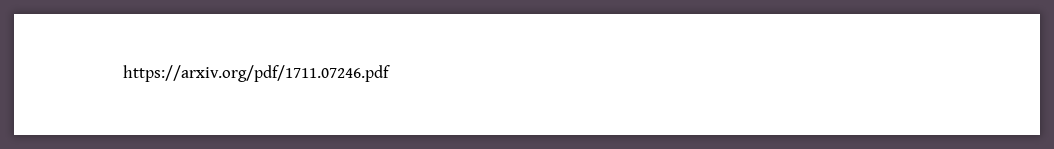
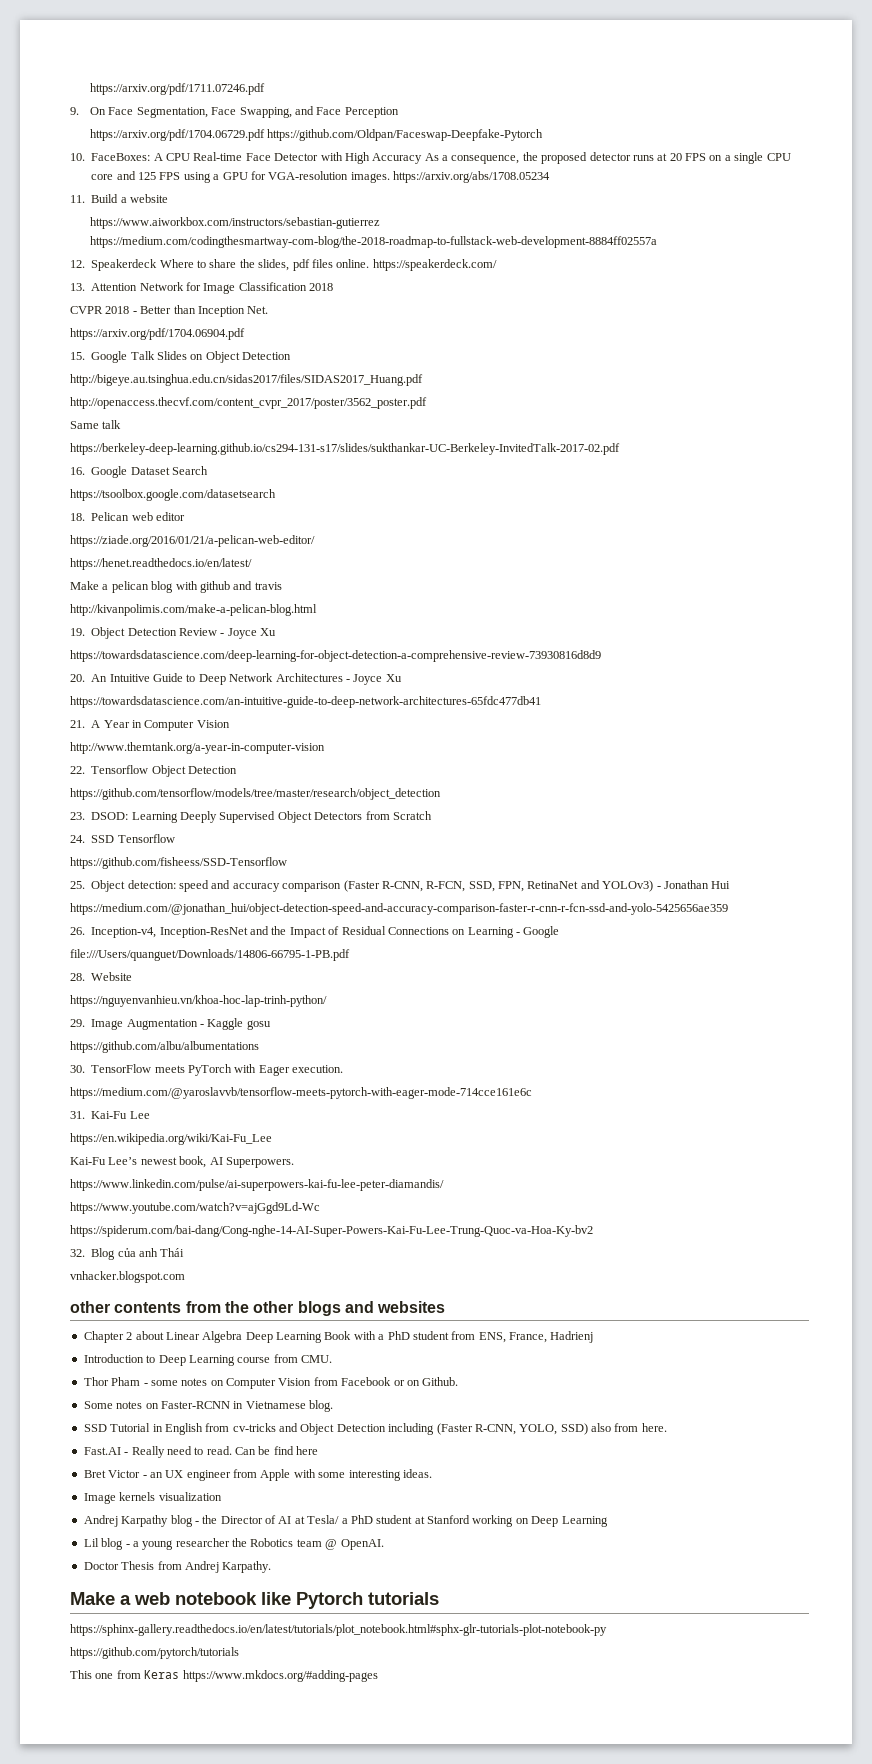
+ 9. On Face Segmentation, Face Swapping, and Face Perception
+ https://arxiv.org/pdf/1704.06729.pdf https://github.com/Oldpan/Faceswap-Deepfake-Pytorch
+ 10. FaceBoxes: A CPU Real-time Face Detector with High Accuracy As a consequence, the proposed detector runs at 20 FPS on a single CPU core and 125 FPS using a GPU for VGA-resolution images. https://arxiv.org/abs/1708.05234
+ 11. Build a website
+ https://www.aiworkbox.com/instructors/sebastian-gutierrez https://medium.com/codingthesmartway-com-blog/the-2018-roadmap-to-fullstack-web-development-8884ff02557a
+ 12. Speakerdeck Where to share the slides, pdf files online. https://speakerdeck.com/
+ 13. Attention Network for Image Classification 2018
+ CVPR 2018 - Better than Inception Net.
+ https://arxiv.org/pdf/1704.06904.pdf
+ 15. Google Talk Slides on Object Detection
+ http://bigeye.au.tsinghua.edu.cn/sidas2017/files/SIDAS2017_Huang.pdf
+ http://openaccess.thecvf.com/content_cvpr_2017/poster/3562_poster.pdf
+ Same talk
+ https://berkeley-deep-learning.github.io/cs294-131-s17/slides/sukthankar-UC-Berkeley-InvitedTalk-2017-02.pdf
+ 16. Google Dataset Search
+ https://tsoolbox.google.com/datasetsearch
+ 18. Pelican web editor
+ https://ziade.org/2016/01/21/a-pelican-web-editor/
+ https://henet.readthedocs.io/en/latest/
+ Make a pelican blog with github and travis
+ http://kivanpolimis.com/make-a-pelican-blog.html
+ 19. Object Detection Review - Joyce Xu
+ https://towardsdatascience.com/deep-learning-for-object-detection-a-comprehensive-review-73930816d8d9
+ 20. An Intuitive Guide to Deep Network Architectures - Joyce Xu
+ https://towardsdatascience.com/an-intuitive-guide-to-deep-network-architectures-65fdc477db41
+ 21. A Year in Computer Vision
+ http://www.themtank.org/a-year-in-computer-vision
+ 22. Tensorflow Object Detection
+ https://github.com/tensorflow/models/tree/master/research/object_detection
+ 23. DSOD: Learning Deeply Supervised Object Detectors from Scratch
+ 24. SSD Tensorflow
+ https://github.com/fisheess/SSD-Tensorflow
+ 25. Object detection: speed and accuracy comparison (Faster R-CNN, R-FCN, SSD, FPN, RetinaNet and YOLOv3) - Jonathan Hui
+ https://medium.com/@jonathan_hui/object-detection-speed-and-accuracy-comparison-faster-r-cnn-r-fcn-ssd-and-yolo-5425656ae359
+ 26. Inception-v4, Inception-ResNet and the Impact of Residual Connections on Learning - Google
+ file:///Users/quanguet/Downloads/14806-66795-1-PB.pdf
+ 28. Website
+ https://nguyenvanhieu.vn/khoa-hoc-lap-trinh-python/
+ 29. Image Augmentation - Kaggle gosu
+ https://github.com/albu/albumentations
+ 30. TensorFlow meets PyTorch with Eager execution.
+ https://medium.com/@yaroslavvb/tensorflow-meets-pytorch-with-eager-mode-714cce161e6c
+ 31. Kai-Fu Lee
+ https://en.wikipedia.org/wiki/Kai-Fu_Lee
+ Kai-Fu Lee’s newest book, AI Superpowers.
+ https://www.linkedin.com/pulse/ai-superpowers-kai-fu-lee-peter-diamandis/
+ https://www.youtube.com/watch?v=ajGgd9Ld-Wc
+ https://spiderum.com/bai-dang/Cong-nghe-14-AI-Super-Powers-Kai-Fu-Lee-Trung-Quoc-va-Hoa-Ky-bv2
+ 32. Blog của anh Thái
+ vnhacker.blogspot.com
+ other contents from the other blogs and websites
+ Chapter 2 about Linear Algebra Deep Learning Book with a PhD student from ENS, France, Hadrienj
+ Introduction to Deep Learning course from CMU.
+ Thor Pham - some notes on Computer Vision from Facebook or on Github.
+ Some notes on Faster-RCNN in Vietnamese blog.
+ SSD Tutorial in English from cv-tricks and Object Detection including (Faster R-CNN, YOLO, SSD) also from here.
+ Fast.AI - Really need to read. Can be find here
+ Bret Victor - an UX engineer from Apple with some interesting ideas.
+ Image kernels visualization
+ Andrej Karpathy blog - the Director of AI at Tesla/ a PhD student at Stanford working on Deep Learning
+ Lil blog - a young researcher the Robotics team @ OpenAI.
+ Doctor Thesis from Andrej Karpathy.
+ Make a web notebook like Pytorch tutorials
+ https://sphinx-gallery.readthedocs.io/en/latest/tutorials/plot_notebook.html#sphx-glr-tutorials-plot-notebook-py
+ https://github.com/pytorch/tutorials
+ This one from Keras https://www.mkdocs.org/#adding-pages

